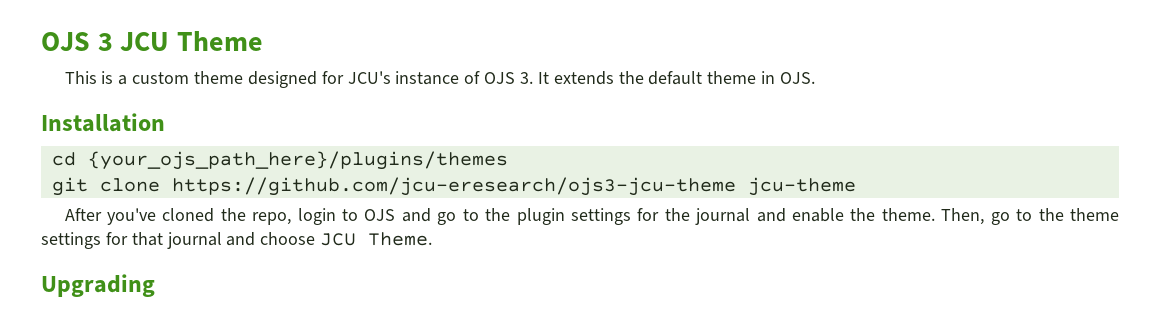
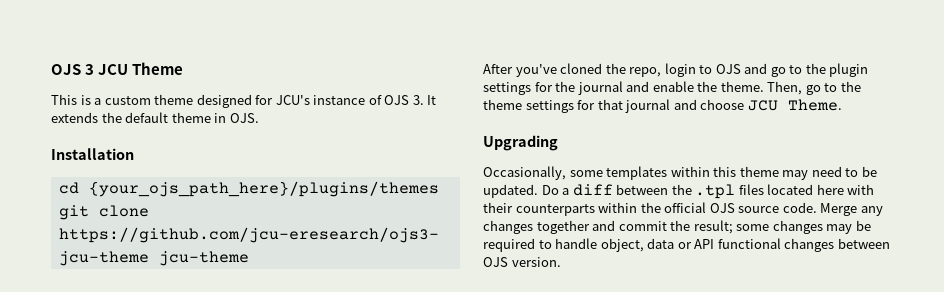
+ Occasionally, some templates within this theme may need to be updated. Do a diff between the .tpl files located here with their counterparts within the official OJS source code. Merge any changes together and commit the result; some changes may be required to handle object, data or API functional changes between OJS version.

